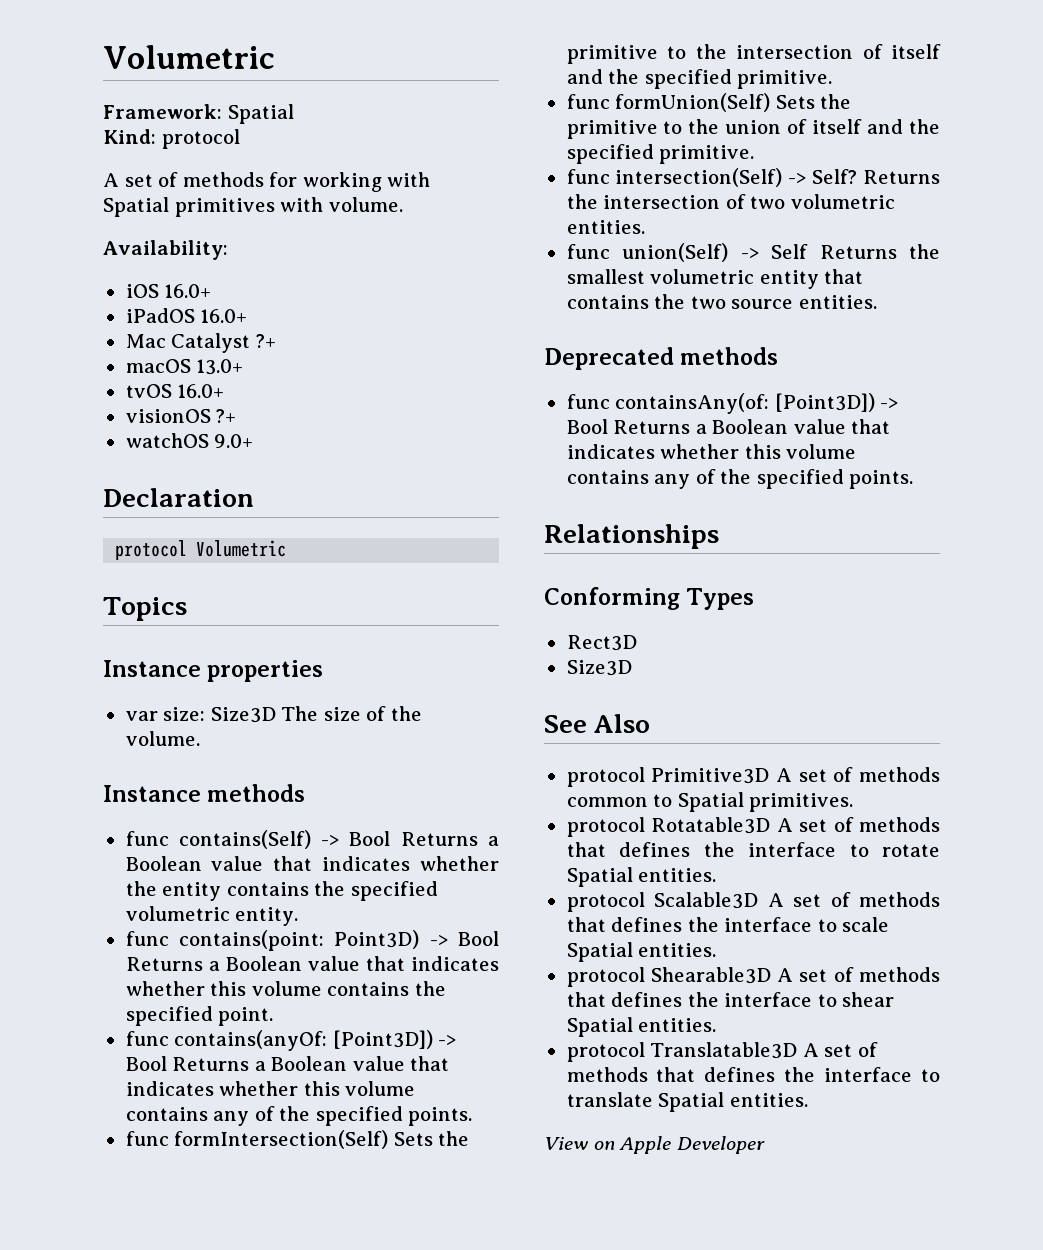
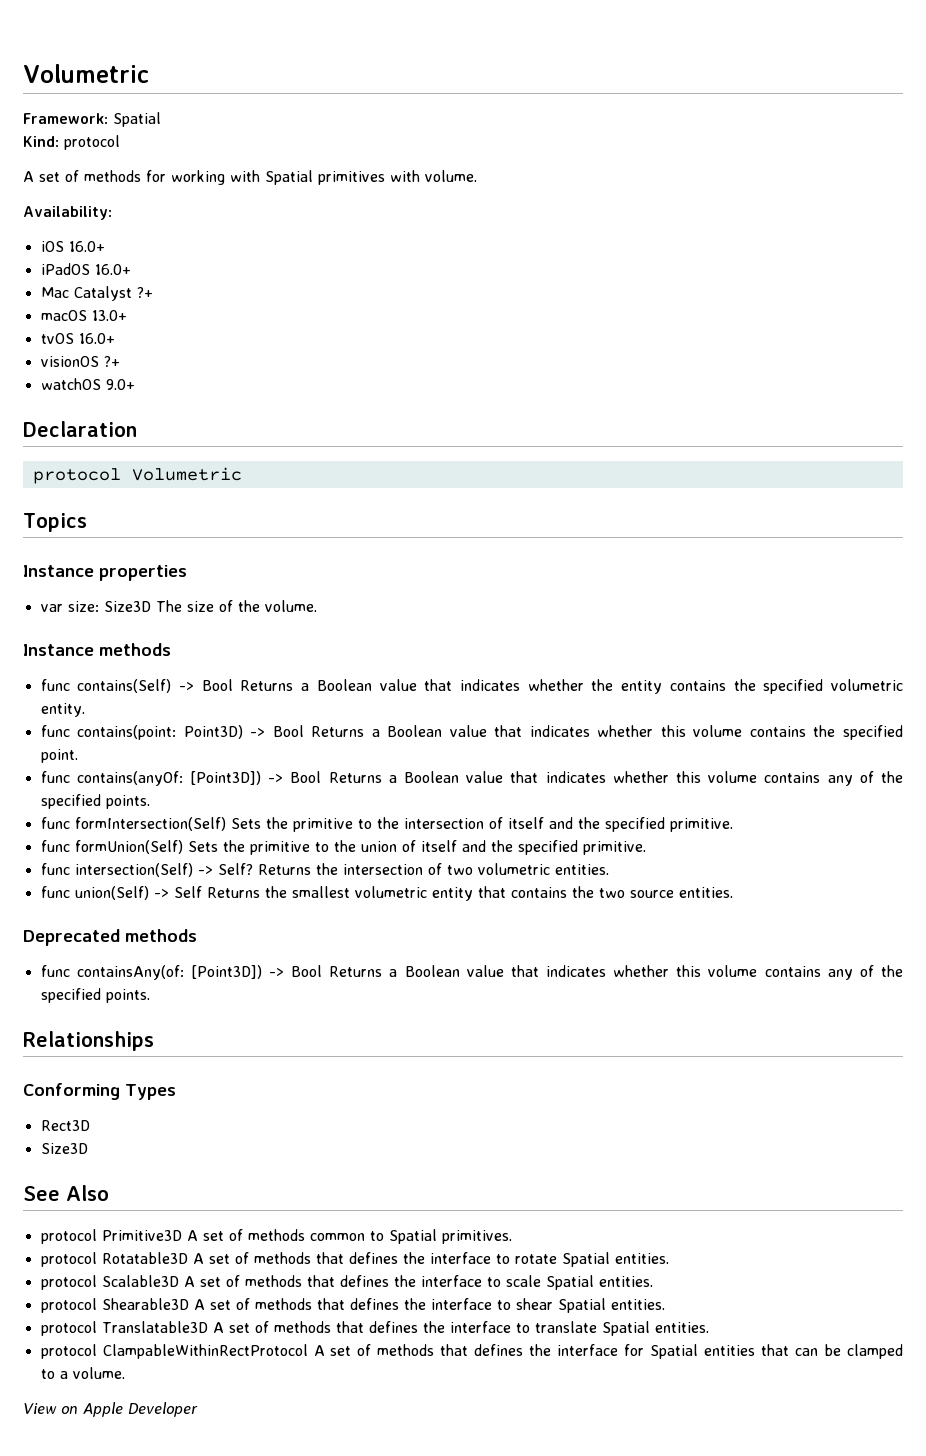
+ protocol ClampableWithinRectProtocol A set of methods that defines the interface for Spatial entities that can be clamped to a volume.

